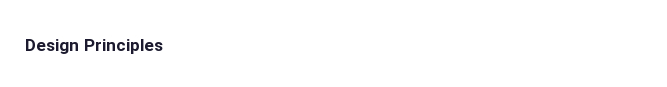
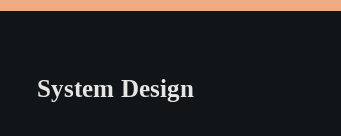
- Design Principles
+ System Design

